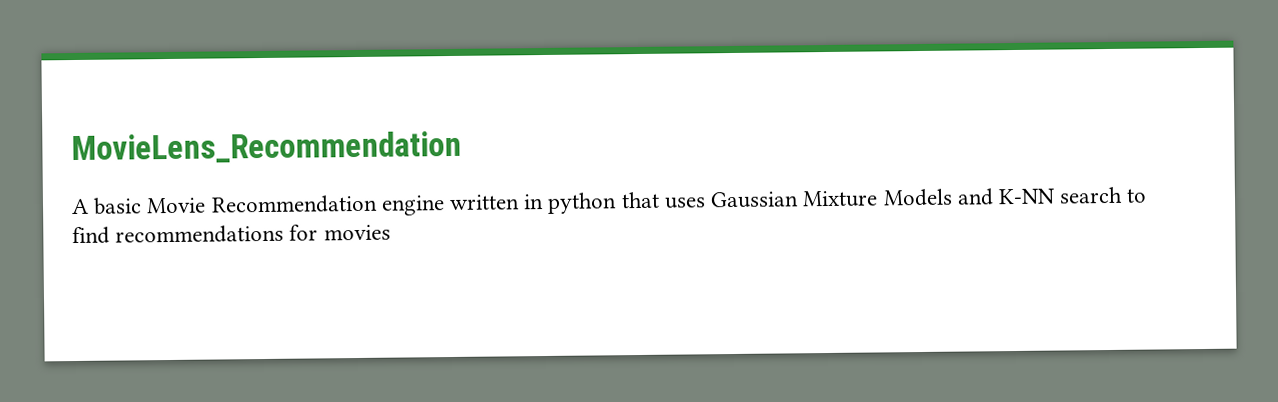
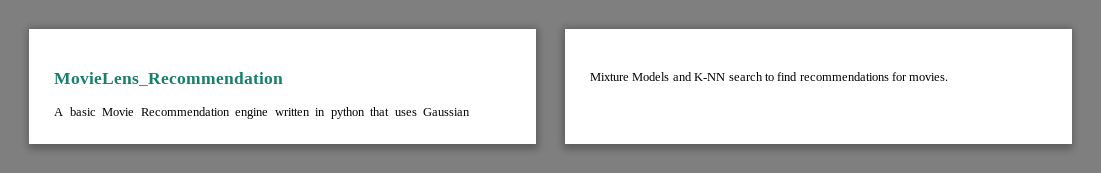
- A basic Movie Recommendation engine written in python that uses Gaussian Mixture Models and K-NN search to find recommendations for movies
+ A basic Movie Recommendation engine written in python that uses Gaussian Mixture Models and K-NN search to find recommendations for movies.

